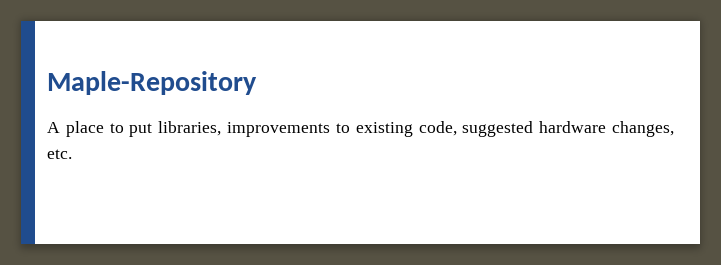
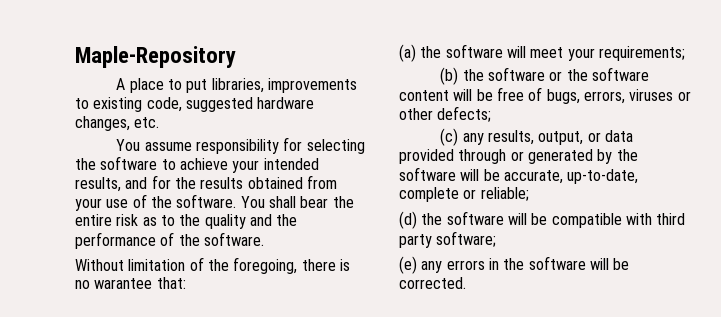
+ You assume responsibility for selecting the software to achieve your intended results, and for the results obtained from your use of the software. You shall bear the entire risk as to the quality and the performance of the software.
+ Without limitation of the foregoing, there is no warantee that:
+ (a) the software will meet your requirements;
+ (b) the software or the software content will be free of bugs, errors, viruses or other defects;
+ (c) any results, output, or data provided through or generated by the software will be accurate, up-to-date, complete or reliable;
+ (d) the software will be compatible with third party software;
+ (e) any errors in the software will be corrected.

